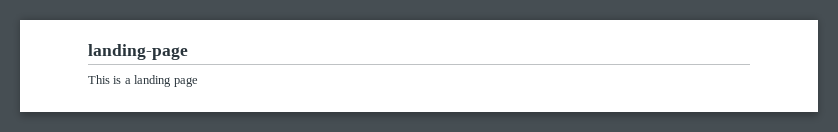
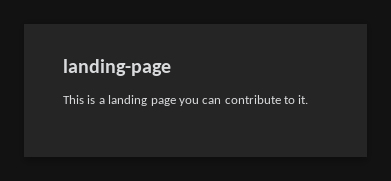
- This is a landing page
+ This is a landing page you can contribute to it.

